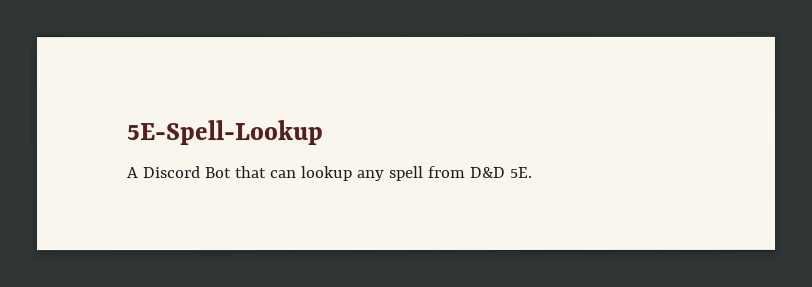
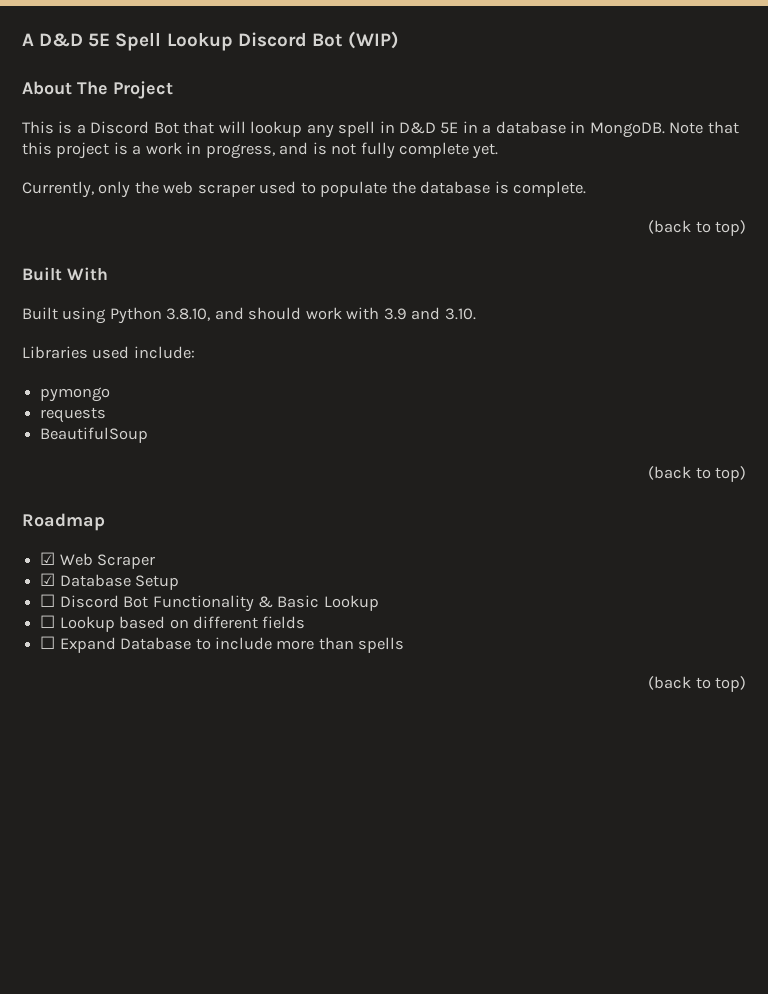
- 5E-Spell-Lookup
- A Discord Bot that can lookup any spell from D&D 5E.
+ A D&D 5E Spell Lookup Discord Bot (WIP)
+ About The Project
+ This is a Discord Bot that will lookup any spell in D&D 5E in a database in MongoDB. Note that this project is a work in progress, and is not fully complete yet.
+ Currently, only the web scraper used to populate the database is complete.
+ (back to top)
+ Built With
+ Built using Python 3.8.10, and should work with 3.9 and 3.10.
+ Libraries used include:
+ pymongo
+ requests
+ BeautifulSoup
+ (back to top)
+ Roadmap
+ ☑ Web Scraper
+ ☑ Database Setup
+ ☐ Discord Bot Functionality & Basic Lookup
+ ☐ Lookup based on different fields
+ ☐ Expand Database to include more than spells
+ (back to top)

